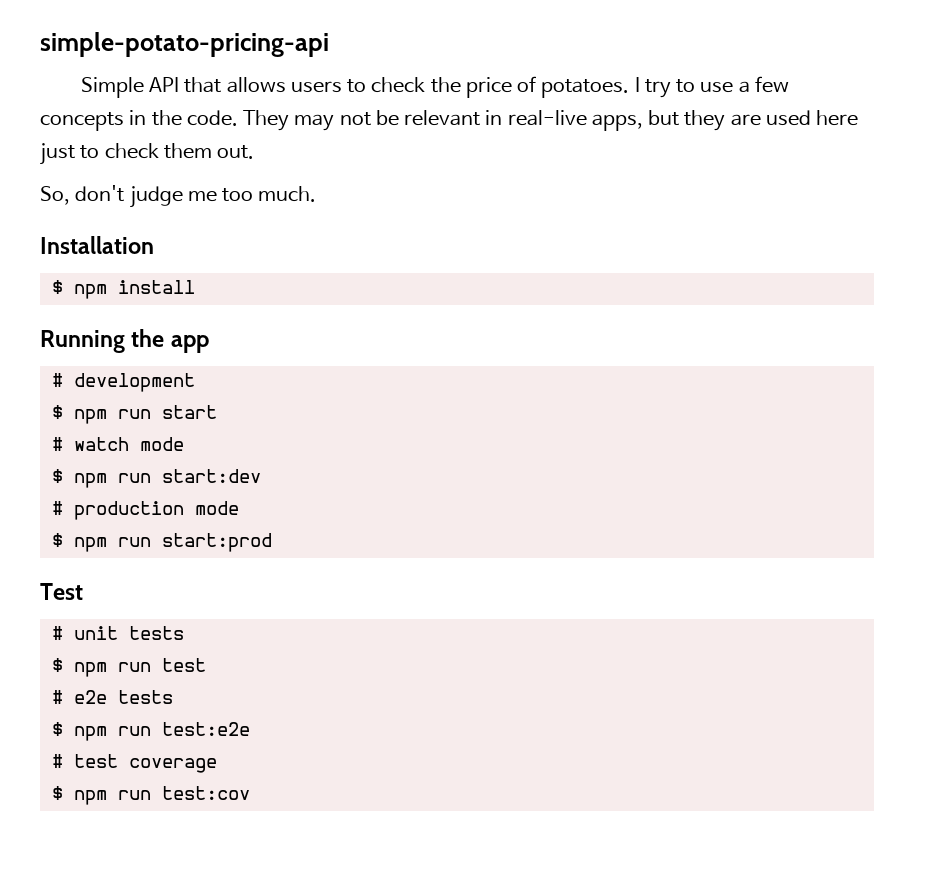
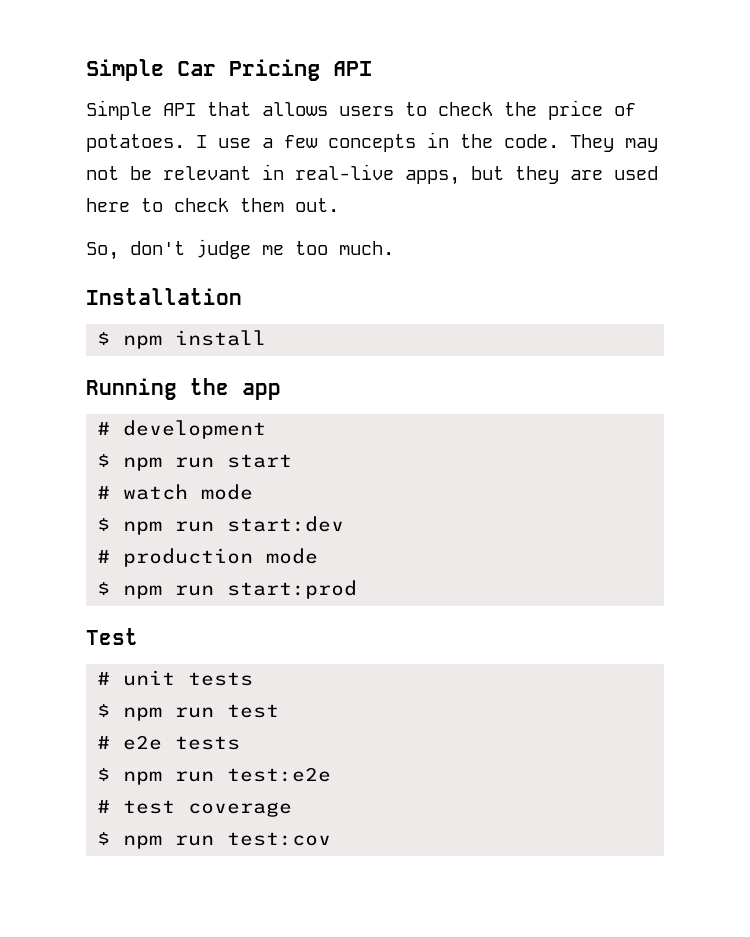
- simple-potato-pricing-api
+ Simple Car Pricing API
- I try to use a few concepts in the code.
+ I use a few concepts in the code.
- They may not be relevant in real-live apps, but they are used here just to check them out.
+ They may not be relevant in real-live apps, but they are used here to check them out.

